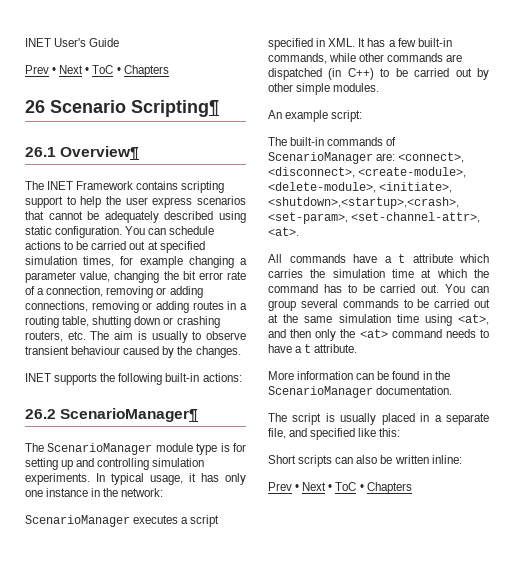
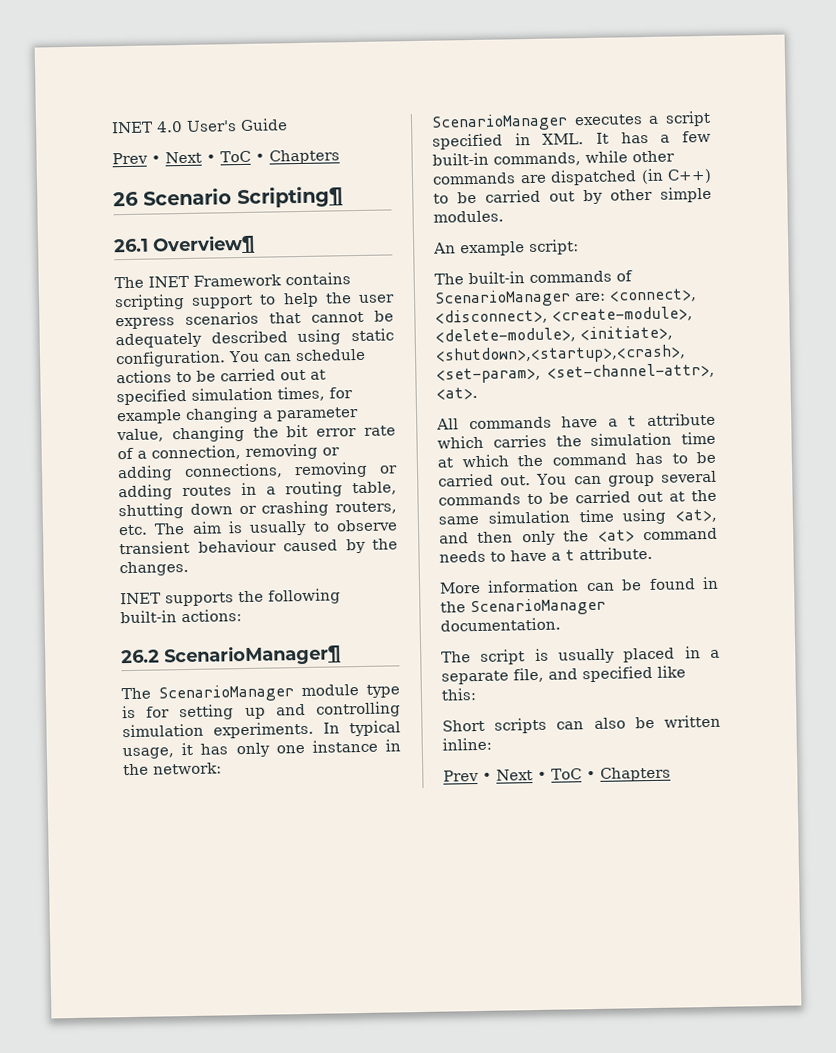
- INET User's Guide
+ INET 4.0 User's Guide

